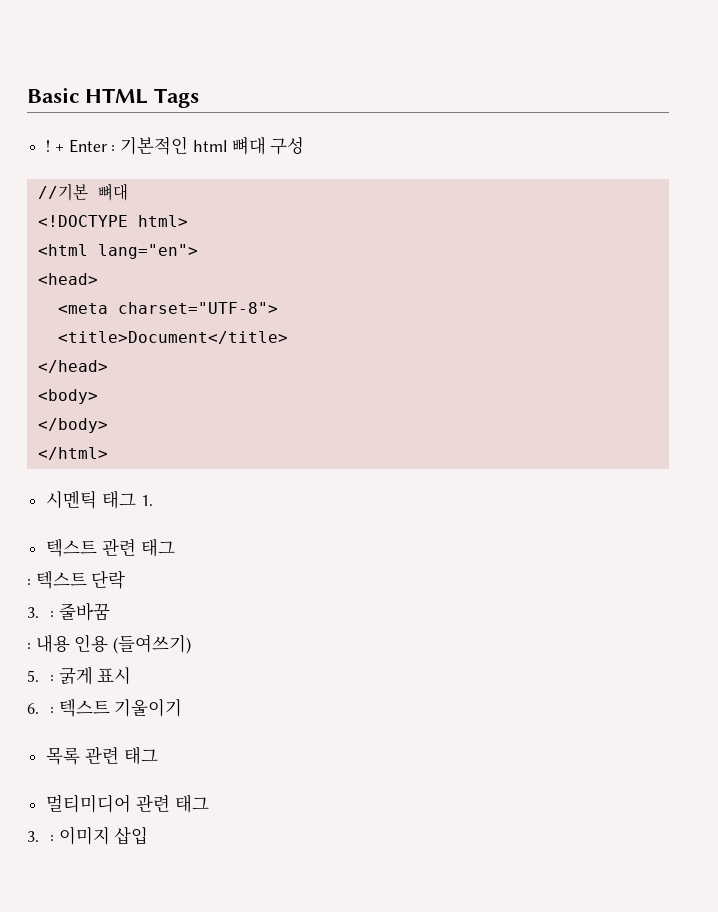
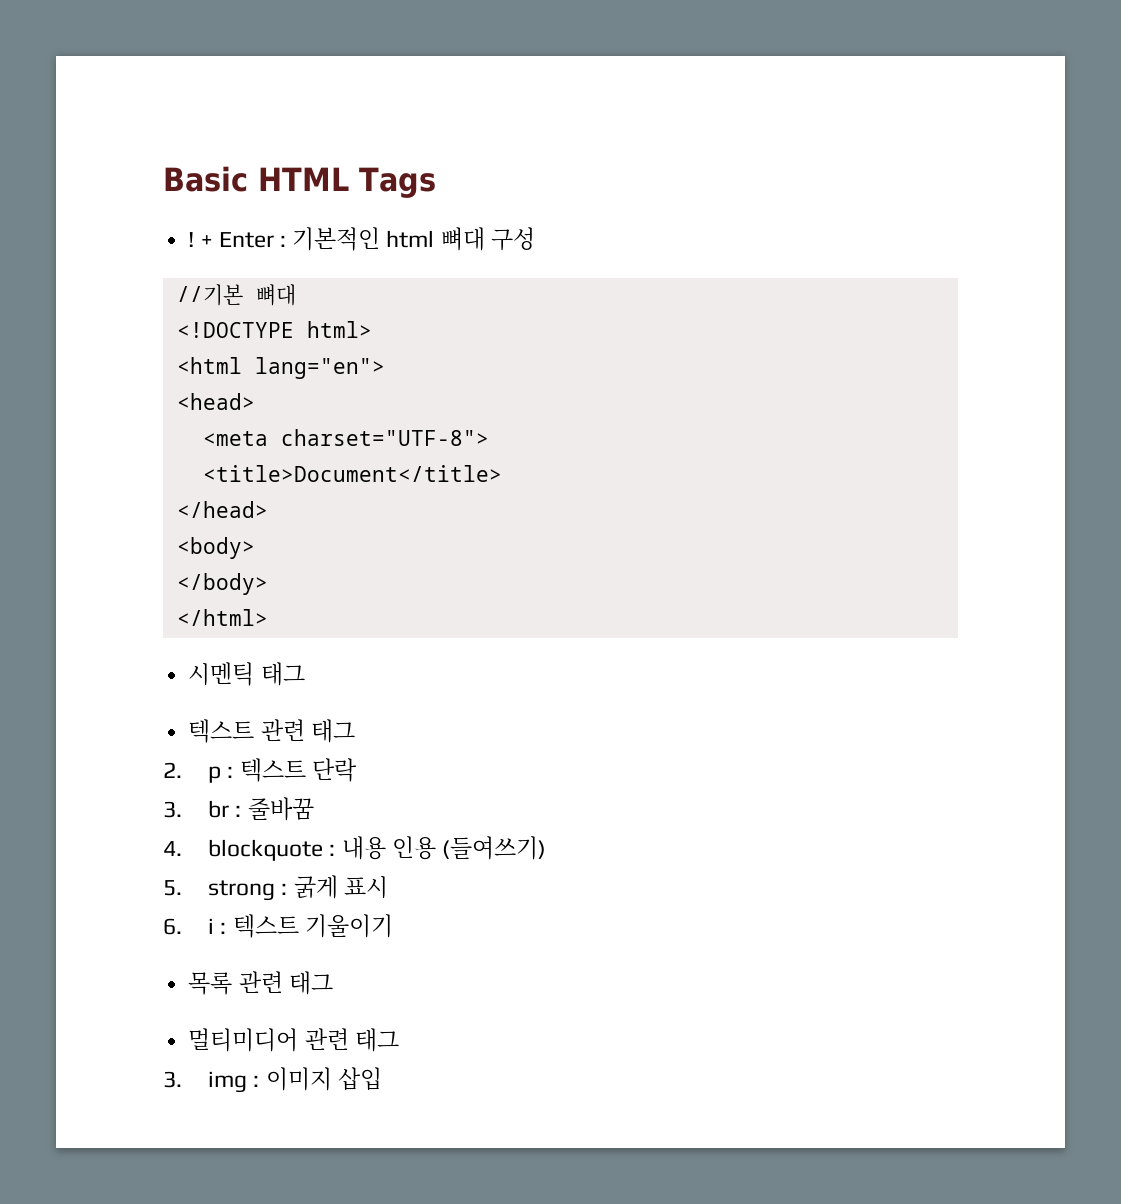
- 시멘틱 태그 1.
+ 시멘틱 태그
- : 텍스트 단락
+ 2. p : 텍스트 단락
- 3. : 줄바꿈
+ 3. br : 줄바꿈
- : 내용 인용 (들여쓰기)
+ 4. blockquote : 내용 인용 (들여쓰기)
- 5. : 굵게 표시
+ 5. strong : 굵게 표시
- 6. : 텍스트 기울이기
+ 6. i : 텍스트 기울이기
- 3. : 이미지 삽입
+ 3. img : 이미지 삽입

